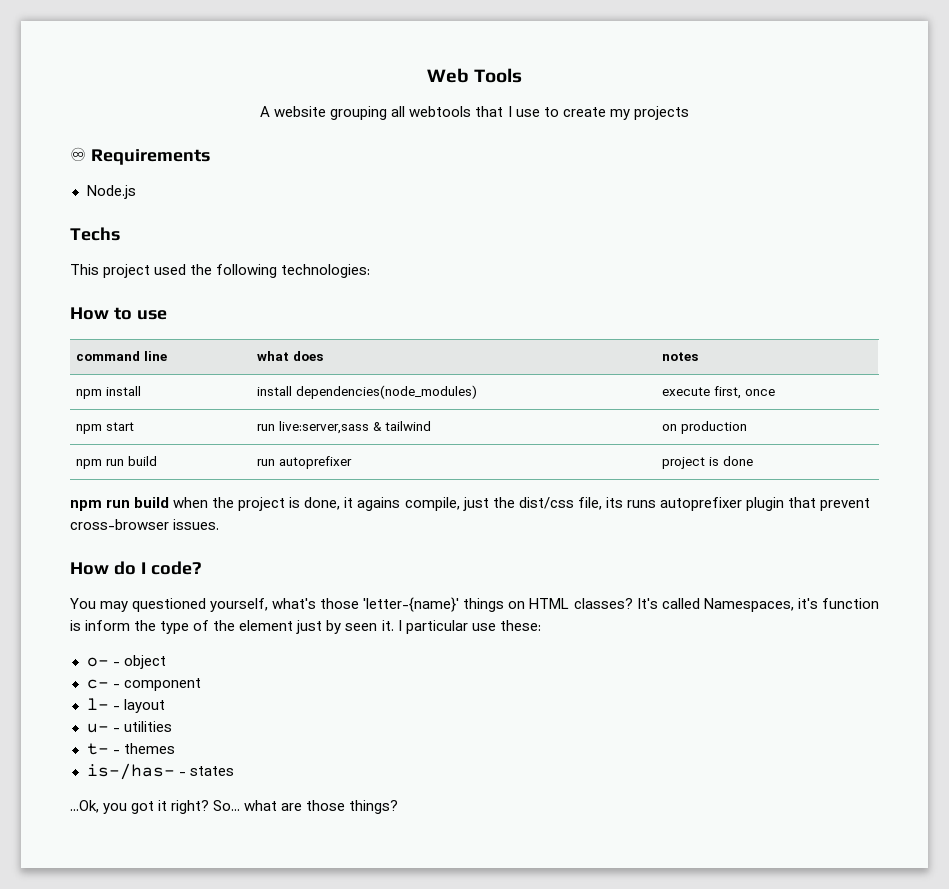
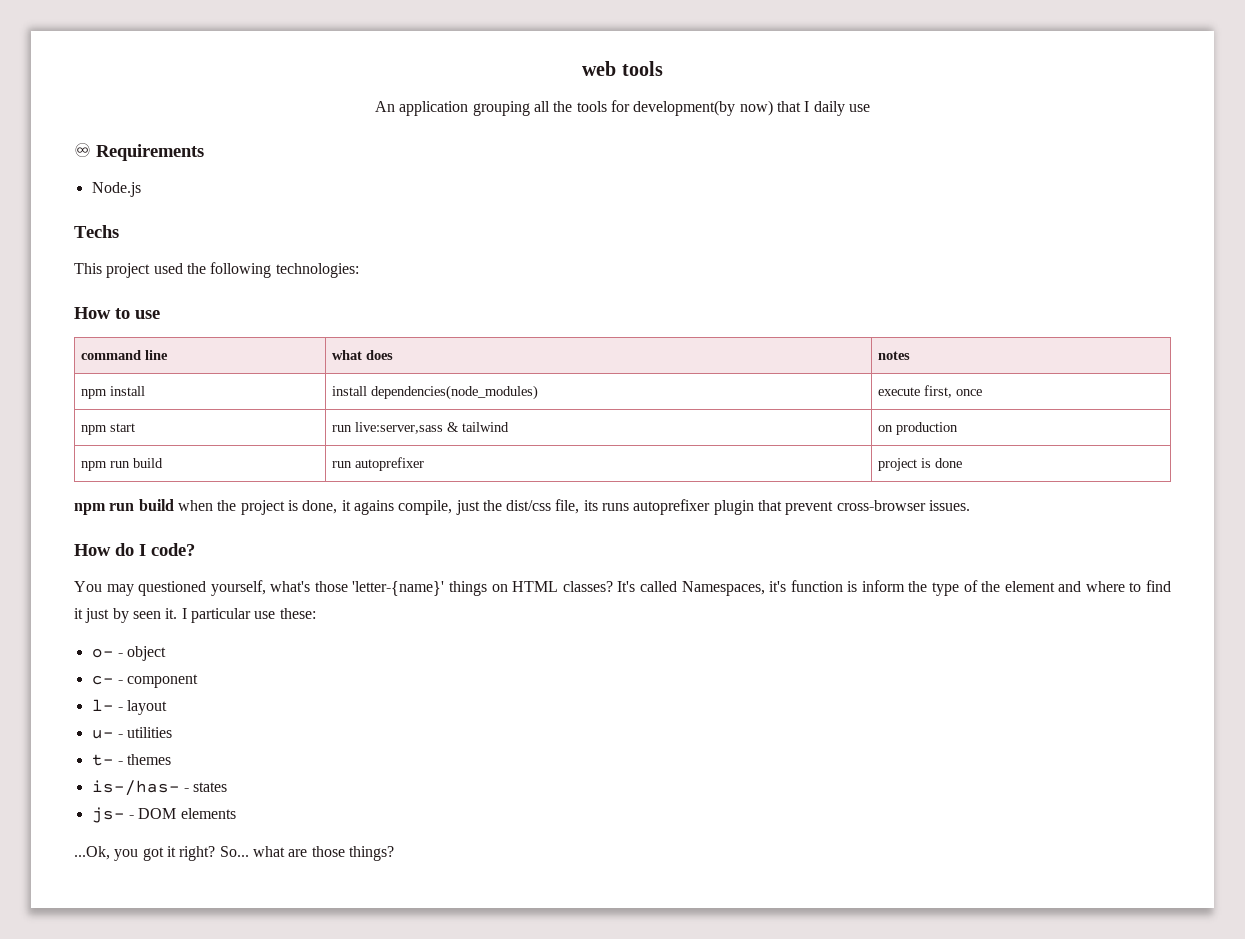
- Web Tools
- A website grouping all webtools that I use to create my projects
+ web tools
+ An application grouping all the tools for development(by now) that I daily use
- It's called Namespaces, it's function is inform the type of the element just by seen it.
+ It's called Namespaces, it's function is inform the type of the element and where to find it just by seen it.
+ js- - DOM elements

